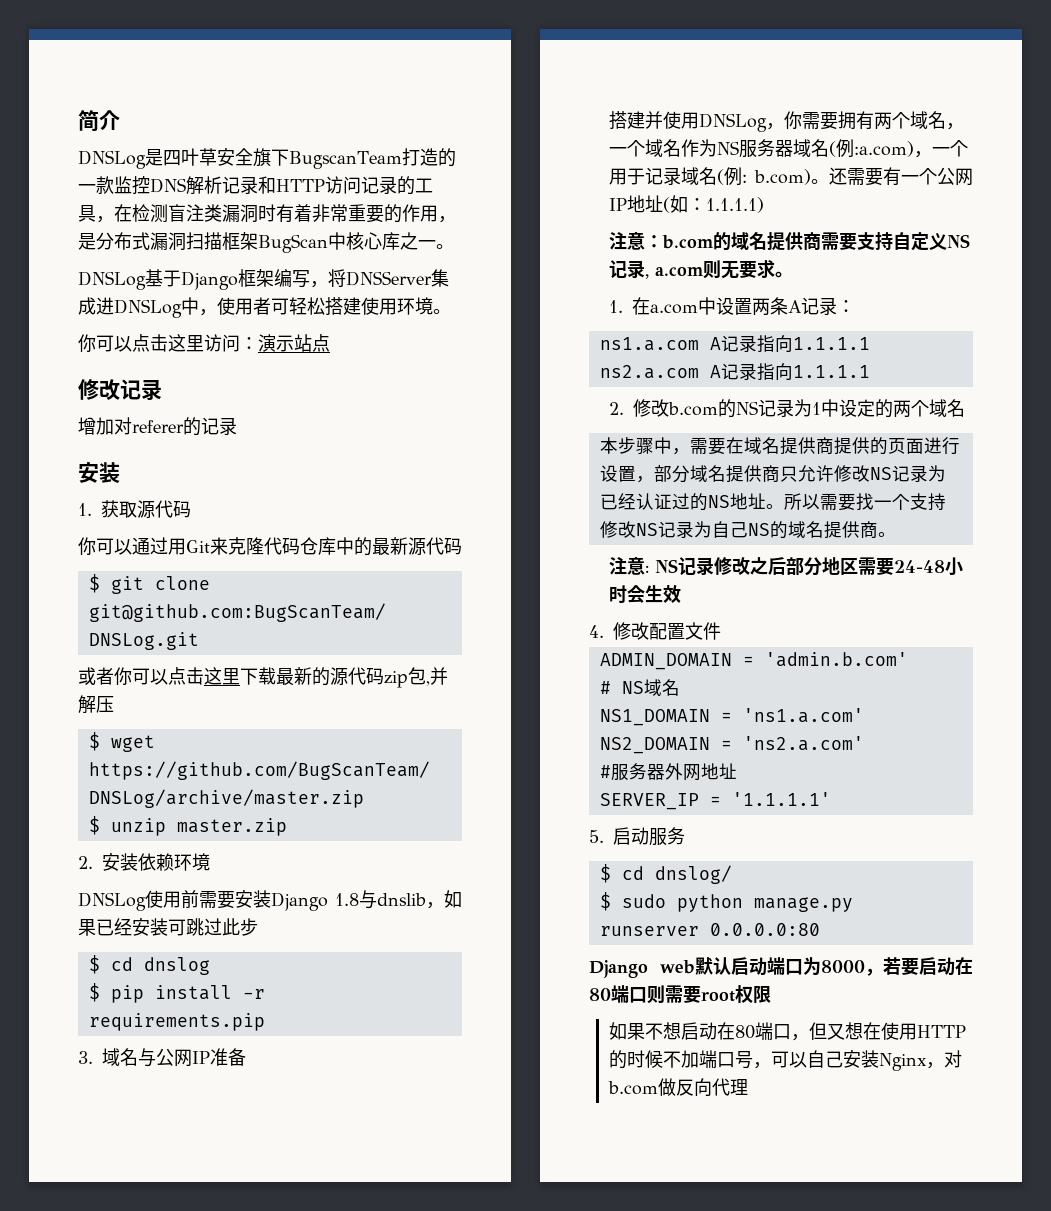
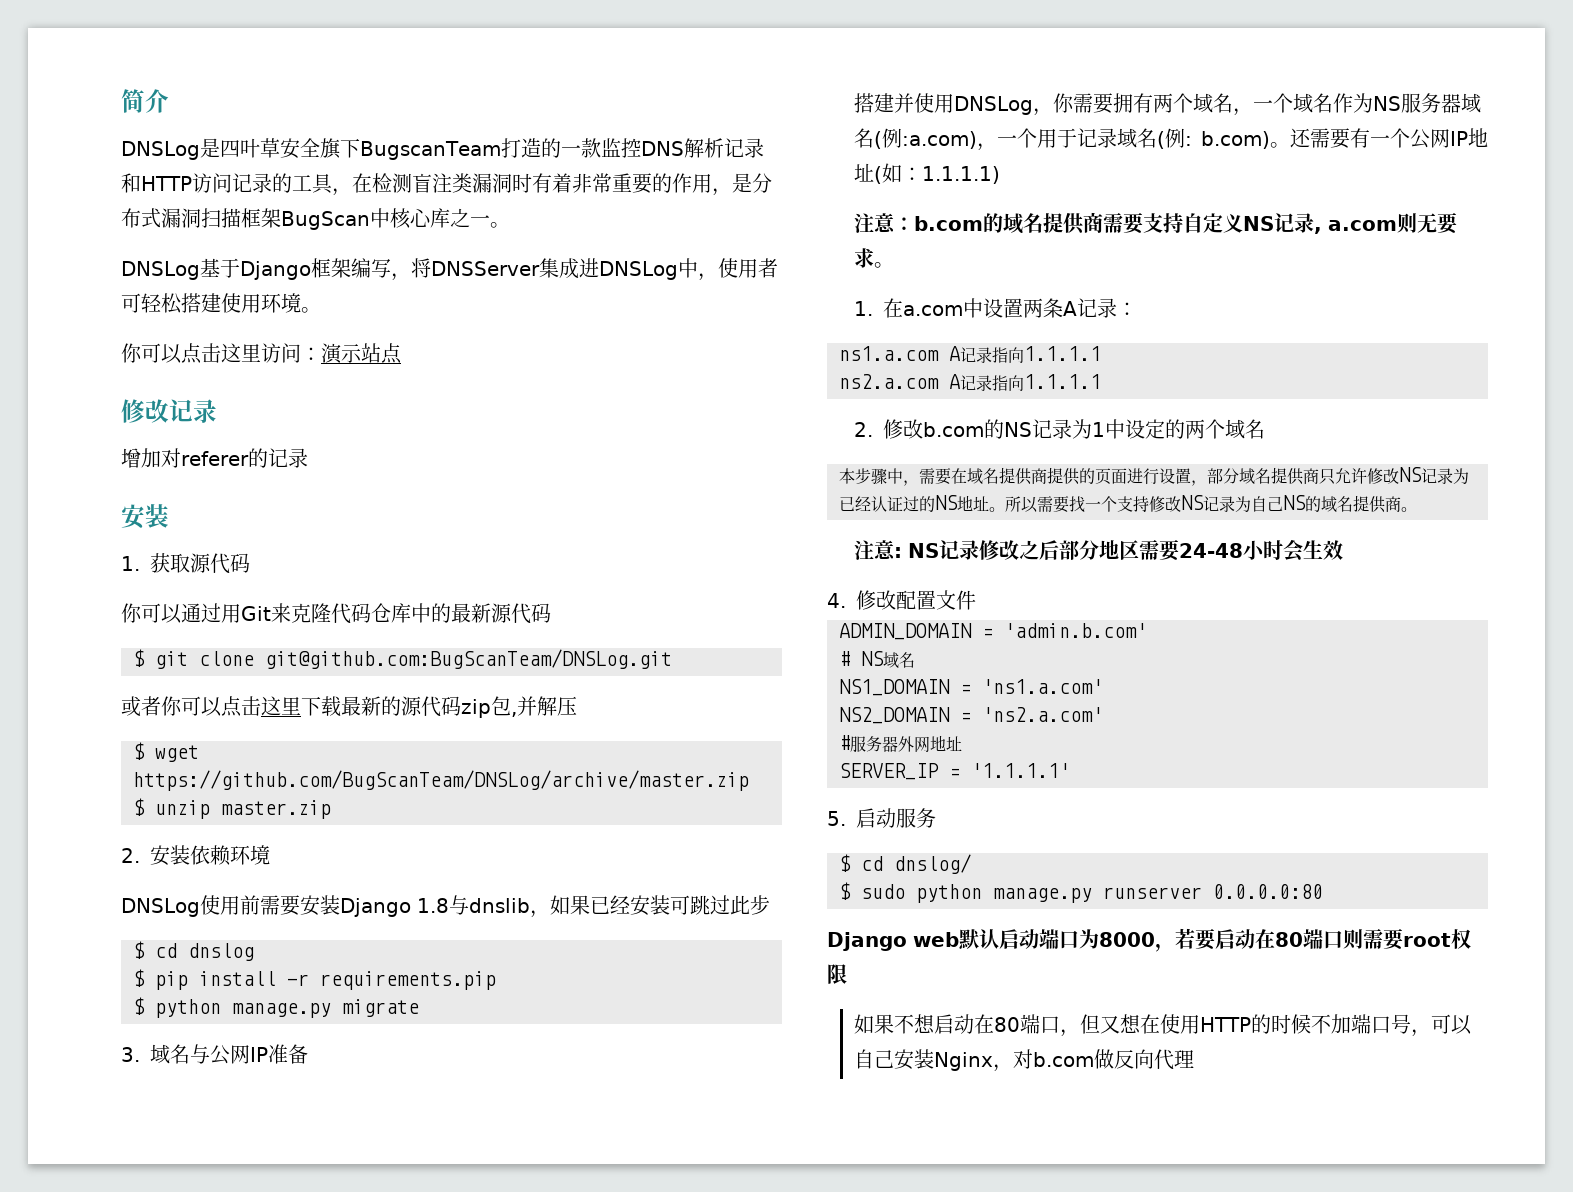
+ $ python manage.py migrate

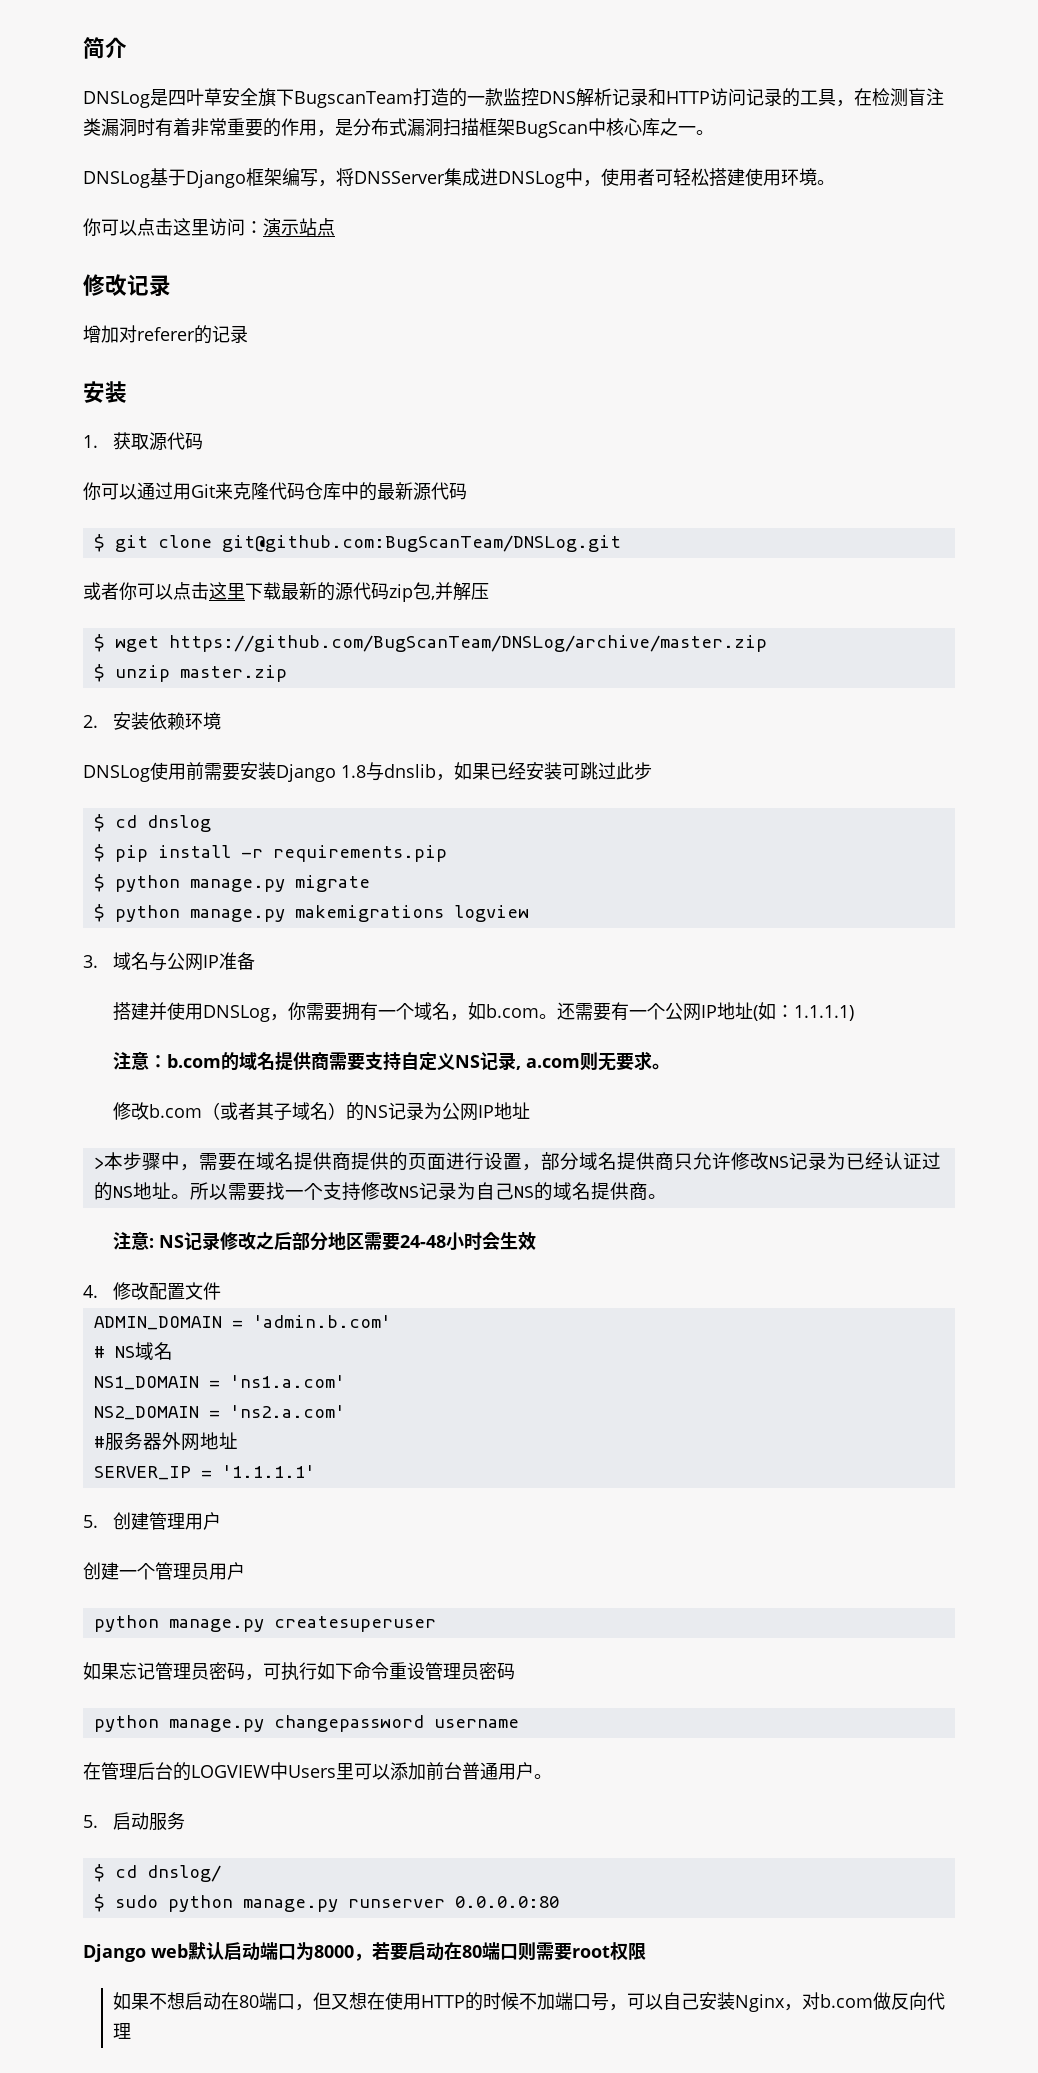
+ $ python manage.py makemigrations logview
- 搭建并使用DNSLog，你需要拥有两个域名，一个域名作为NS服务器域名(例:a.com)，一个用于记录域名(例: b.com)。
+ 搭建并使用DNSLog，你需要拥有一个域名，如b.com。
- 1.在a.com中设置两条A记录：
- ns1.a.com A记录指向1.1.1.1
- ns2.a.com A记录指向1.1.1.1
- 2.修改b.com的NS记录为1中设定的两个域名
- 本步骤中，需要在域名提供商提供的页面进行设置，部分域名提供商只允许修改NS记录为已经认证过的NS地址。
+ 修改b.com（或者其子域名）的NS记录为公网IP地址
+ >本步骤中，需要在域名提供商提供的页面进行设置，部分域名提供商只允许修改NS记录为已经认证过的NS地址。
+ 5.创建管理用户
+ 创建一个管理员用户
+ python manage.py createsuperuser
+ 如果忘记管理员密码，可执行如下命令重设管理员密码
+ python manage.py changepassword username
+ 在管理后台的LOGVIEW中Users里可以添加前台普通用户。

